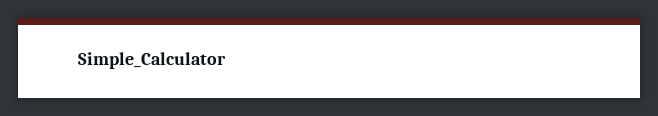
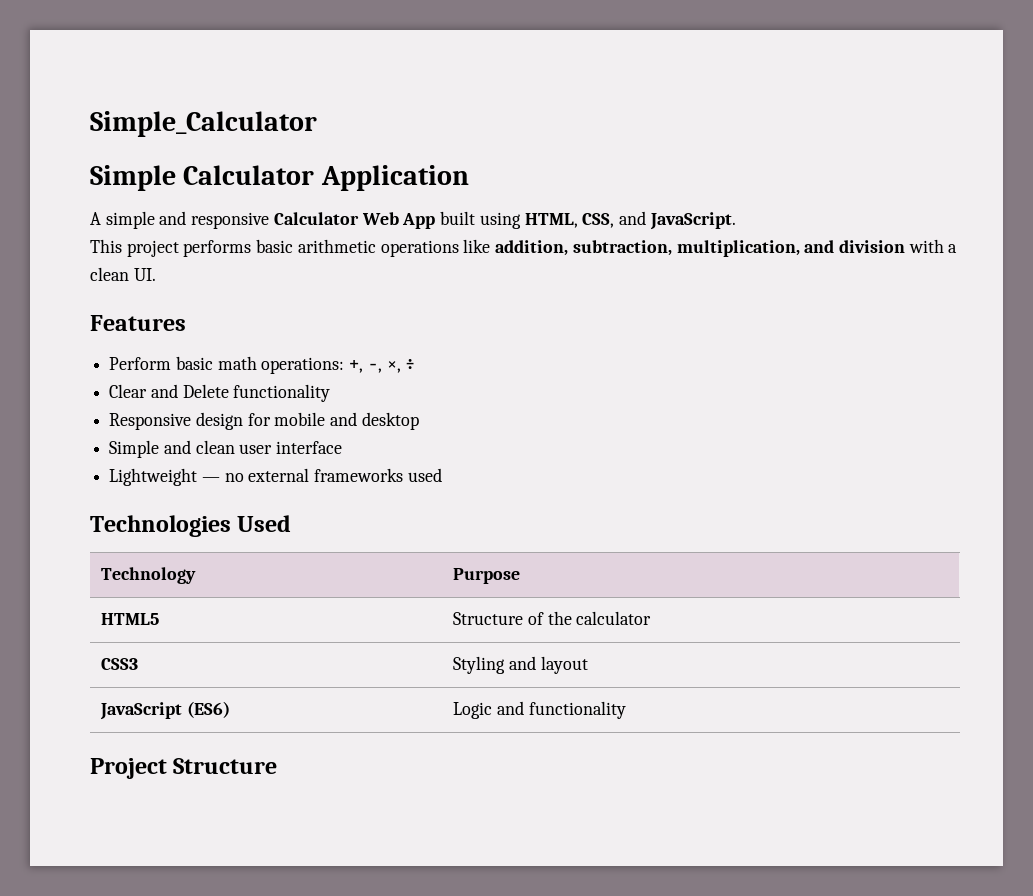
+ Simple Calculator Application
+ A simple and responsive Calculator Web App built using HTML, CSS, and JavaScript.
+ This project performs basic arithmetic operations like addition, subtraction, multiplication, and division with a clean UI.
+ Features
+ Perform basic math operations: +, -, ×, ÷
+ Clear and Delete functionality
+ Responsive design for mobile and desktop
+ Simple and clean user interface
+ Lightweight — no external frameworks used
+ Technologies Used
+ Technology | Purpose
+ HTML5 | Structure of the calculator
+ CSS3 | Styling and layout
+ JavaScript (ES6) | Logic and functionality
+ Project Structure

